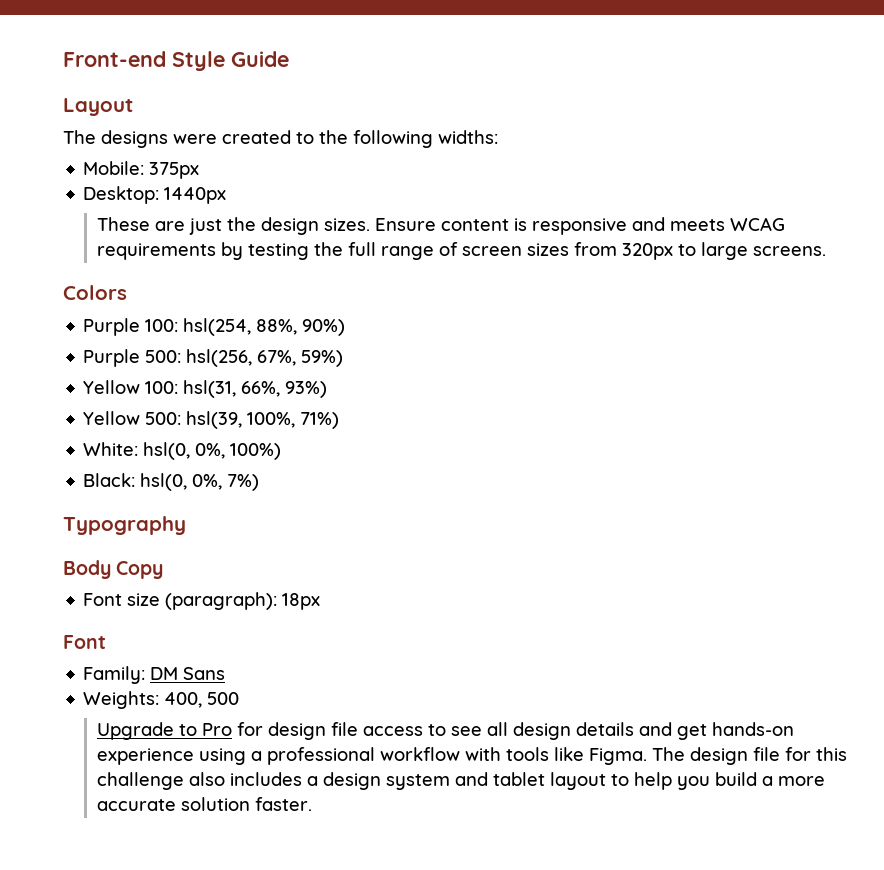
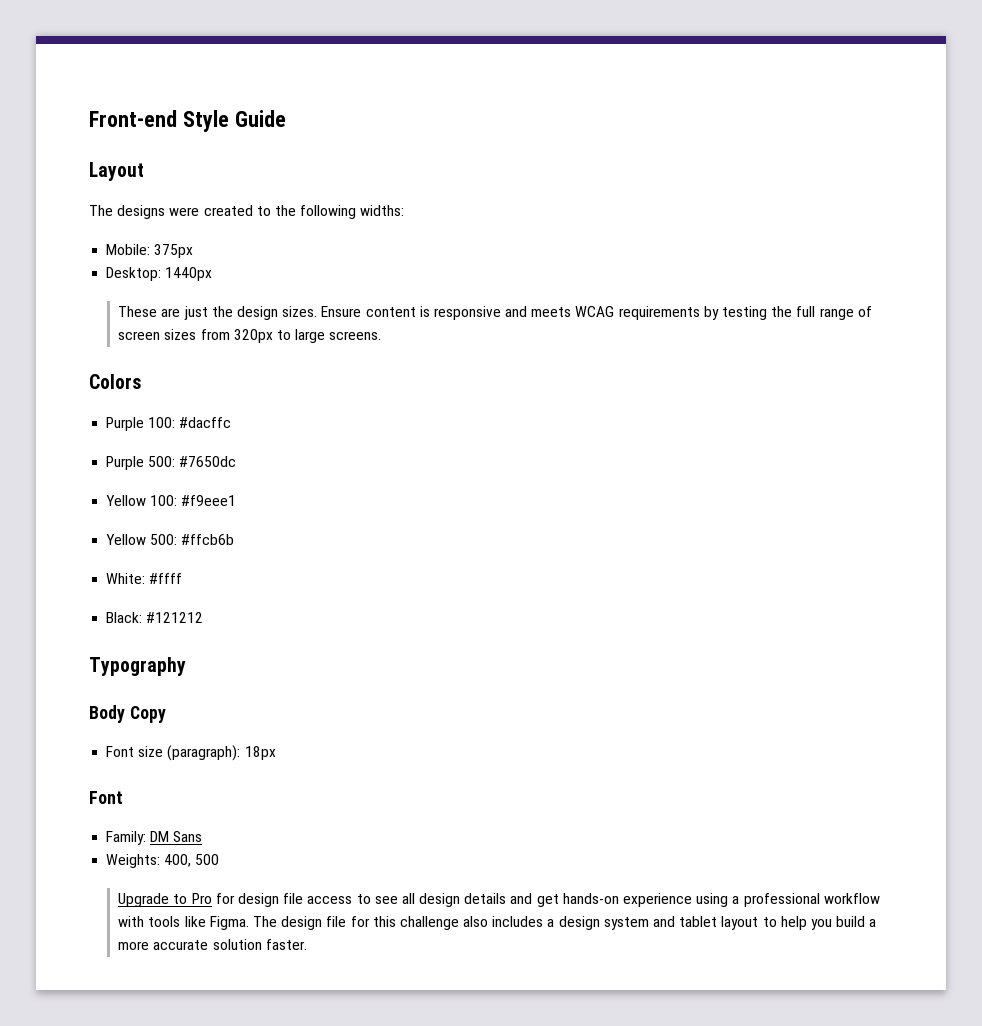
- Purple 100: hsl(254, 88%, 90%)
+ Purple 100: #dacffc
- Purple 500: hsl(256, 67%, 59%)
+ Purple 500: #7650dc
- Yellow 100: hsl(31, 66%, 93%)
+ Yellow 100: #f9eee1
- Yellow 500: hsl(39, 100%, 71%)
- White: hsl(0, 0%, 100%)
- Black: hsl(0, 0%, 7%)
+ Yellow 500: #ffcb6b
+ White: #ffff
+ Black: #121212

